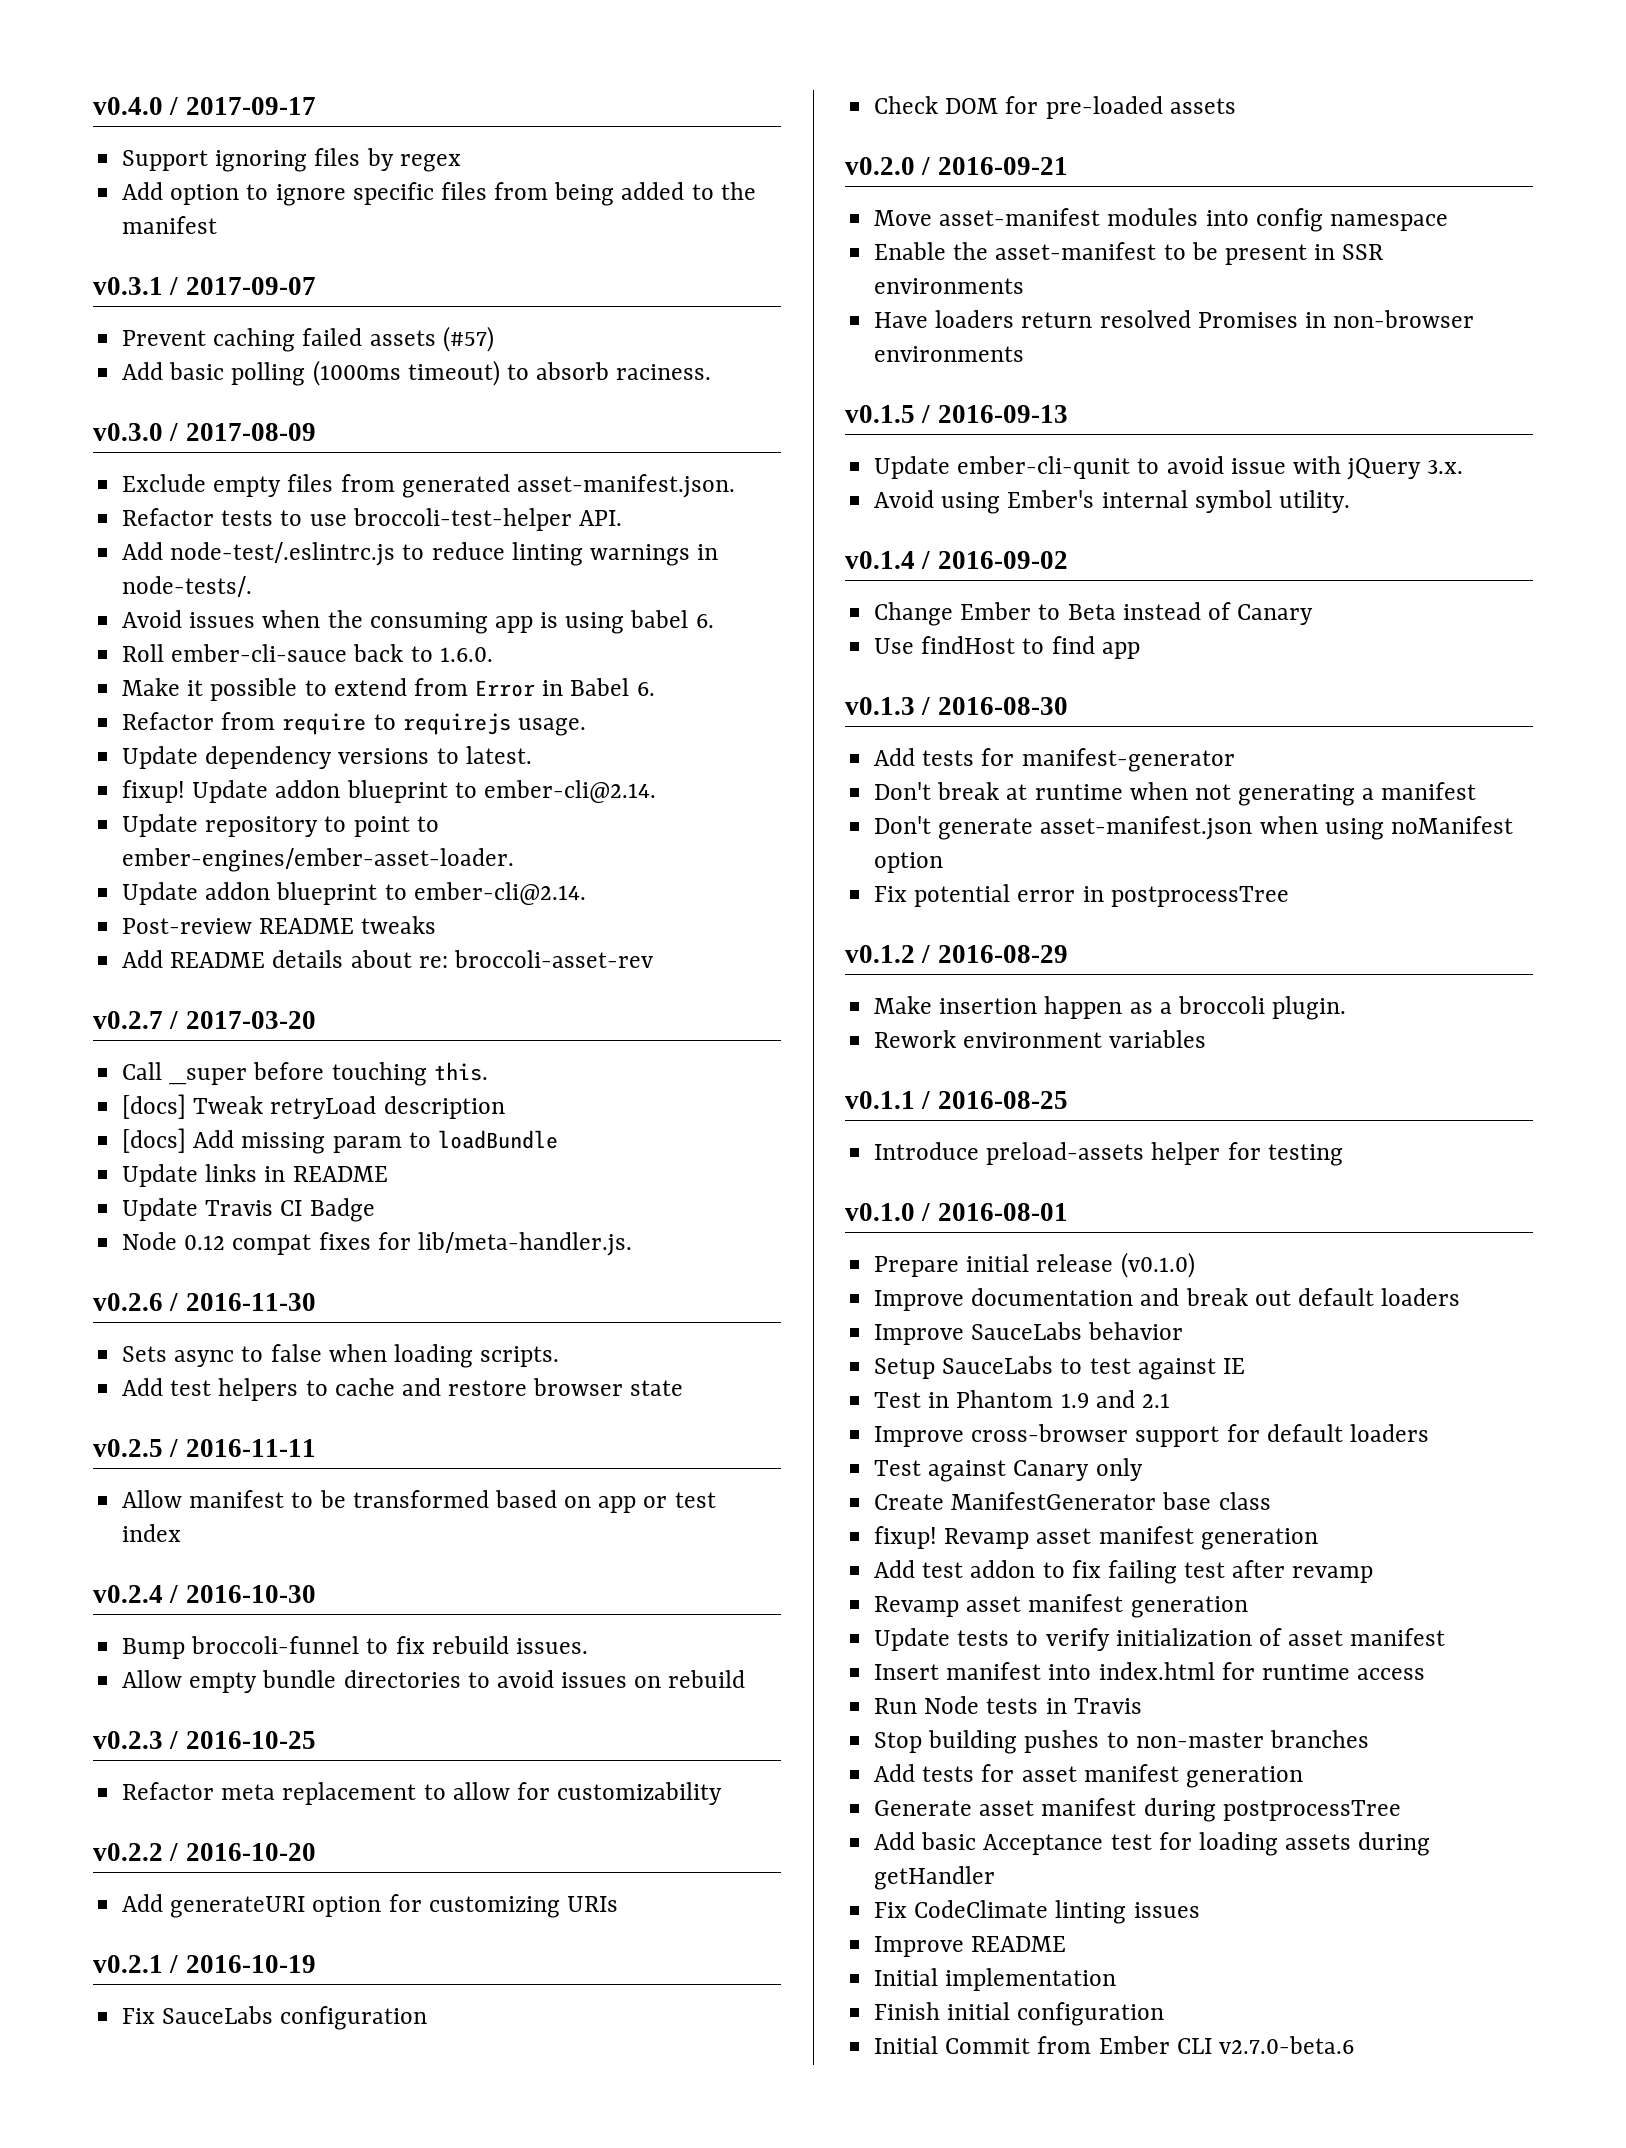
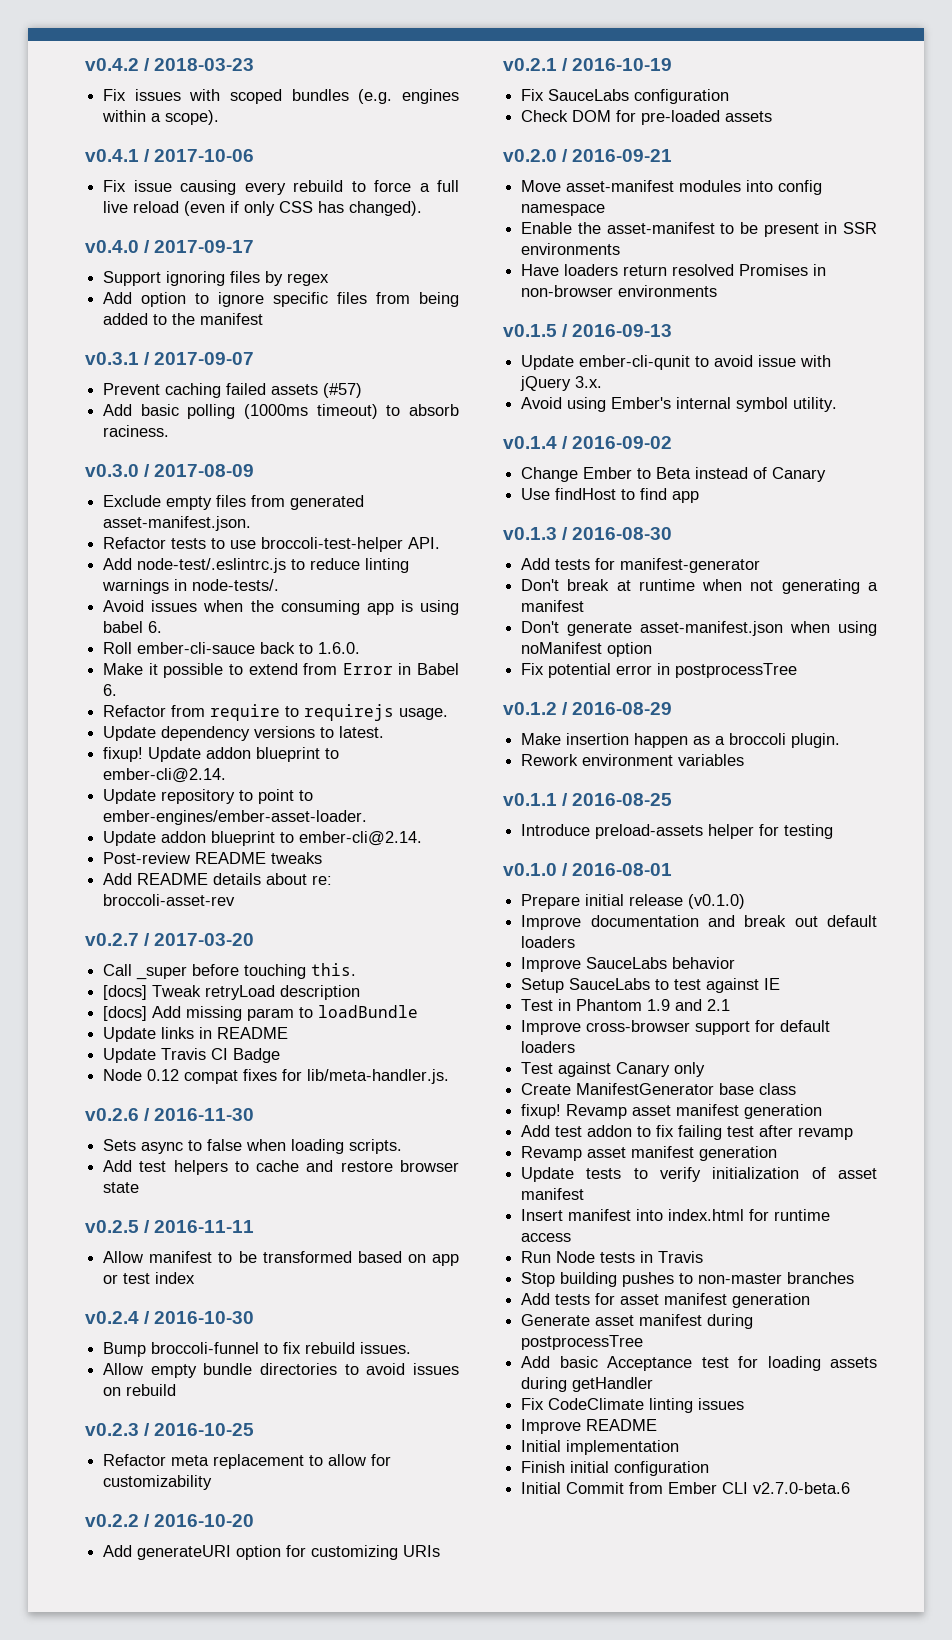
+ v0.4.2 / 2018-03-23
+ Fix issues with scoped bundles (e.g. engines within a scope).
+ v0.4.1 / 2017-10-06
+ Fix issue causing every rebuild to force a full live reload (even if only CSS has changed).

